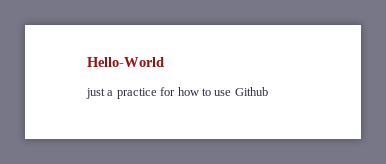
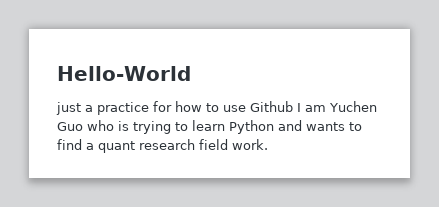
- just a practice for how to use Github
+ just a practice for how to use Github I am Yuchen Guo who is trying to learn Python and wants to find a quant research field work.

